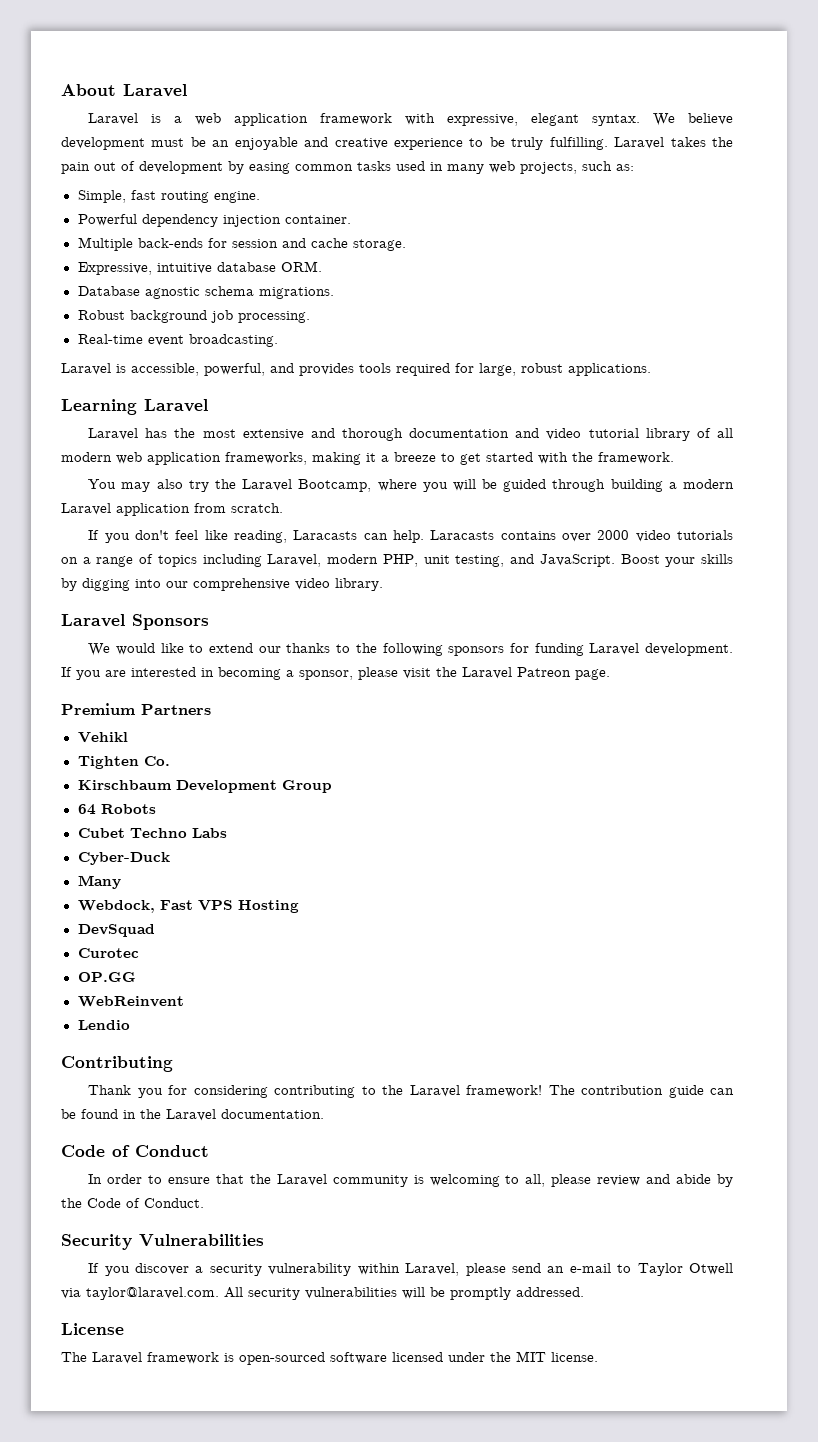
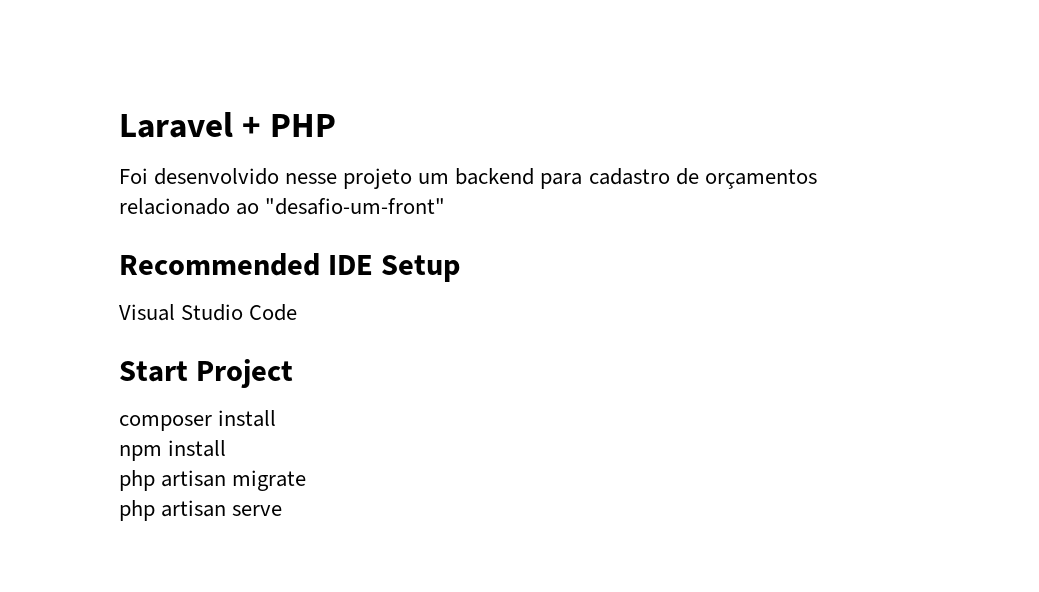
- About Laravel
- Laravel is a web application framework with expressive, elegant syntax. We believe development must be an enjoyable and creative experience to be truly fulfilling. Laravel takes the pain out of development by easing common tasks used in many web projects, such as:
- Simple, fast routing engine.
- Powerful dependency injection container.
- Multiple back-ends for session and cache storage.
- Expressive, intuitive database ORM.
- Database agnostic schema migrations.
- Robust background job processing.
- Real-time event broadcasting.
- Laravel is accessible, powerful, and provides tools required for large, robust applications.
- Learning Laravel
- Laravel has the most extensive and thorough documentation and video tutorial library of all modern web application frameworks, making it a breeze to get started with the framework.
- You may also try the Laravel Bootcamp, where you will be guided through building a modern Laravel application from scratch.
- If you don't feel like reading, Laracasts can help. Laracasts contains over 2000 video tutorials on a range of topics including Laravel, modern PHP, unit testing, and JavaScript. Boost your skills by digging into our comprehensive video library.
- Laravel Sponsors
- We would like to extend our thanks to the following sponsors for funding Laravel development. If you are interested in becoming a sponsor, please visit the Laravel Patreon page.
- Premium Partners
- Vehikl
- Tighten Co.
- Kirschbaum Development Group
- 64 Robots
- Cubet Techno Labs
- Cyber-Duck
- Many
- Webdock, Fast VPS Hosting
- DevSquad
- Curotec
- OP.GG
- WebReinvent
- Lendio
- Contributing
- Thank you for considering contributing to the Laravel framework! The contribution guide can be found in the Laravel documentation.
- Code of Conduct
- In order to ensure that the Laravel community is welcoming to all, please review and abide by the Code of Conduct.
- Security Vulnerabilities
- If you discover a security vulnerability within Laravel, please send an e-mail to Taylor Otwell via taylor@laravel.com. All security vulnerabilities will be promptly addressed.
- License
- The Laravel framework is open-sourced software licensed under the MIT license.
+ Laravel + PHP
+ Foi desenvolvido nesse projeto um backend para cadastro de orçamentos relacionado ao "desafio-um-front"
+ Recommended IDE Setup
+ Visual Studio Code
+ Start Project
+ composer install
+ npm install
+ php artisan migrate
+ php artisan serve

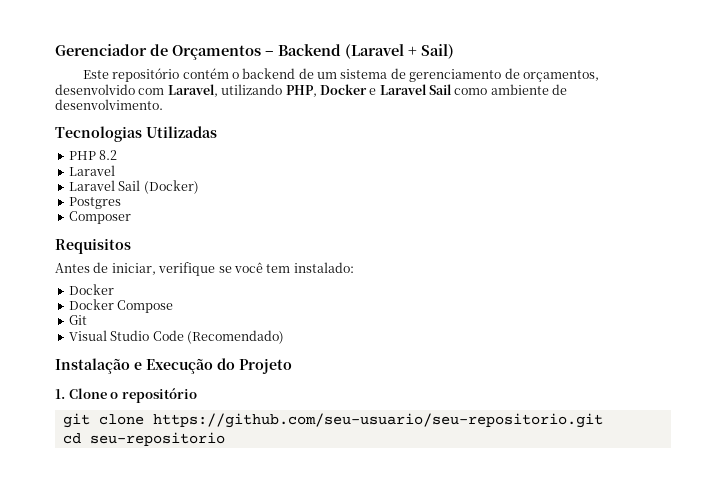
- Laravel + PHP
- Foi desenvolvido nesse projeto um backend para cadastro de orçamentos relacionado ao "desafio-um-front"
- Recommended IDE Setup
- Visual Studio Code
- Start Project
- composer install
- npm install
- php artisan migrate
- php artisan serve
+ Gerenciador de Orçamentos – Backend (Laravel + Sail)
+ Este repositório contém o backend de um sistema de gerenciamento de orçamentos, desenvolvido com Laravel, utilizando PHP, Docker e Laravel Sail como ambiente de desenvolvimento.
+ Tecnologias Utilizadas
+ PHP 8.2
+ Laravel
+ Laravel Sail (Docker)
+ Postgres
+ Composer
+ Requisitos
+ Antes de iniciar, verifique se você tem instalado:
+ Docker
+ Docker Compose
+ Git
+ Visual Studio Code (Recomendado)
+ Instalação e Execução do Projeto
+ 1. Clone o repositório
+ git clone https://github.com/seu-usuario/seu-repositorio.git
+ cd seu-repositorio

